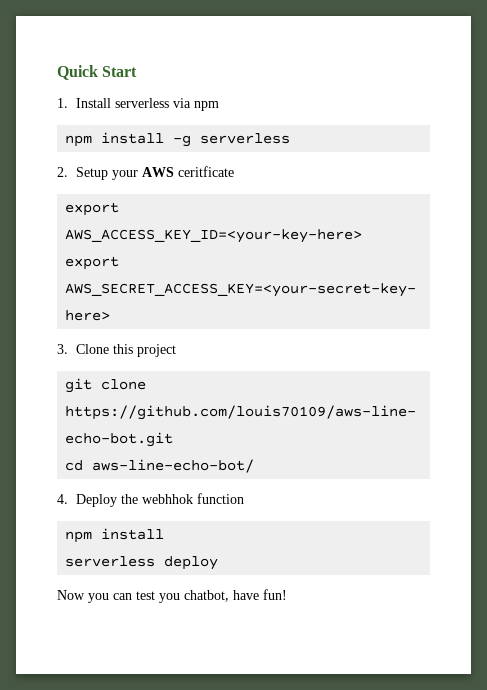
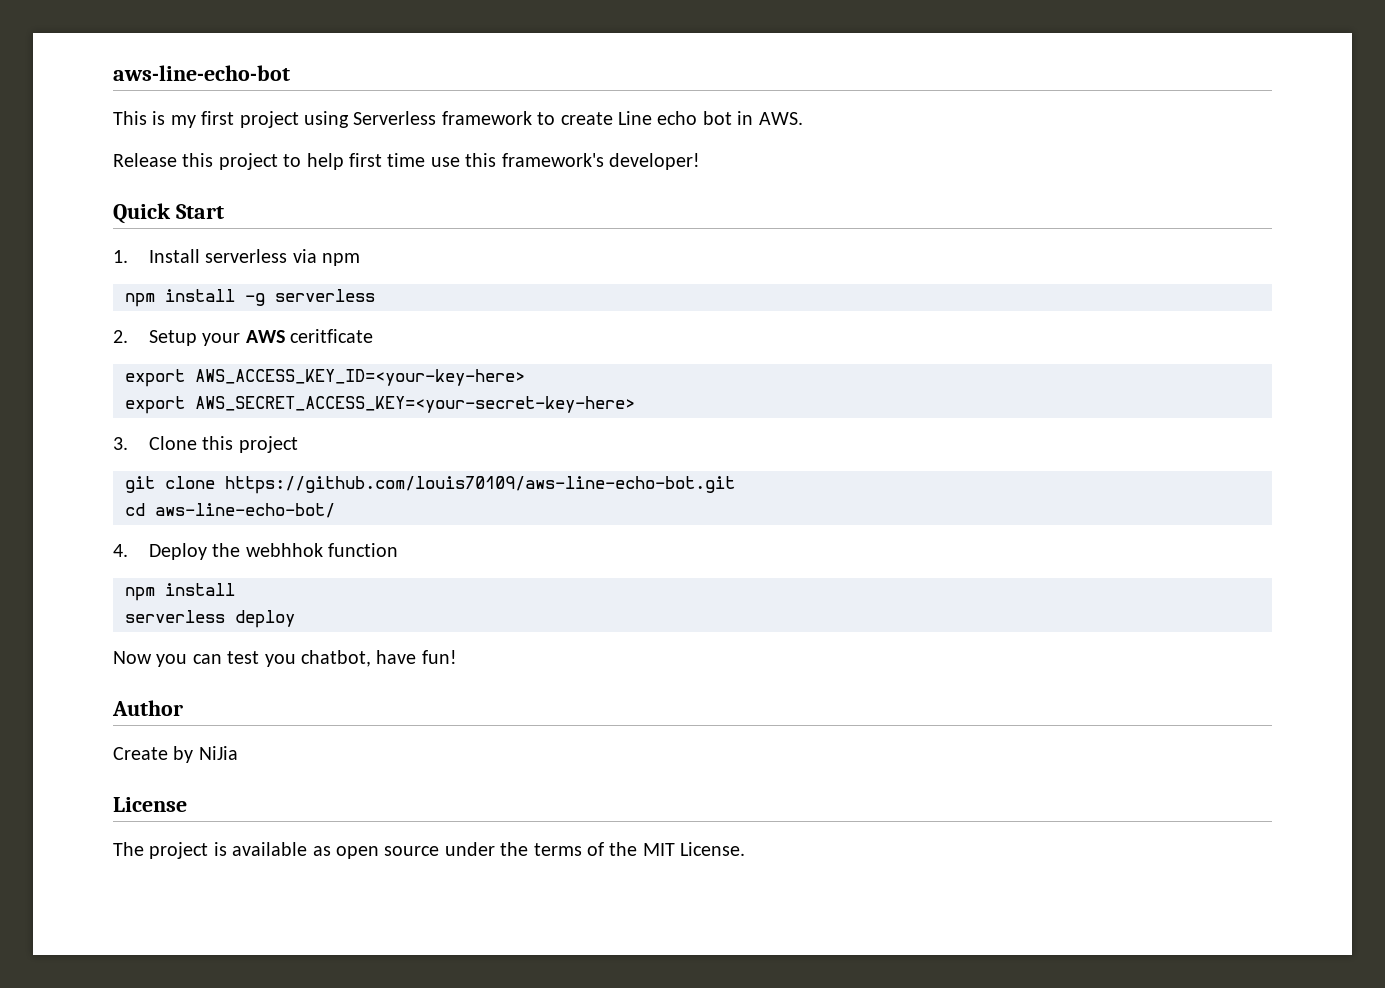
+ aws-line-echo-bot
+ This is my first project using Serverless framework to create Line echo bot in AWS.
+ Release this project to help first time use this framework's developer!
+ Author
+ Create by NiJia
+ License
+ The project is available as open source under the terms of the MIT License.

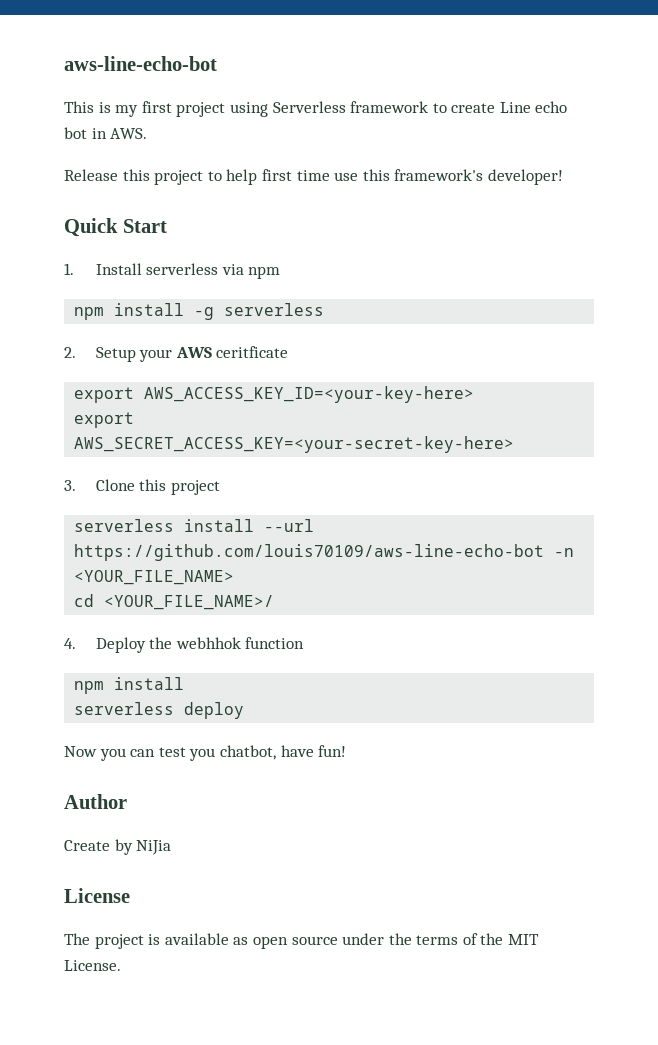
- git clone https://github.com/louis70109/aws-line-echo-bot.git
+ serverless install --url https://github.com/louis70109/aws-line-echo-bot -n <YOUR_FILE_NAME>
- cd aws-line-echo-bot/
+ cd <YOUR_FILE_NAME>/

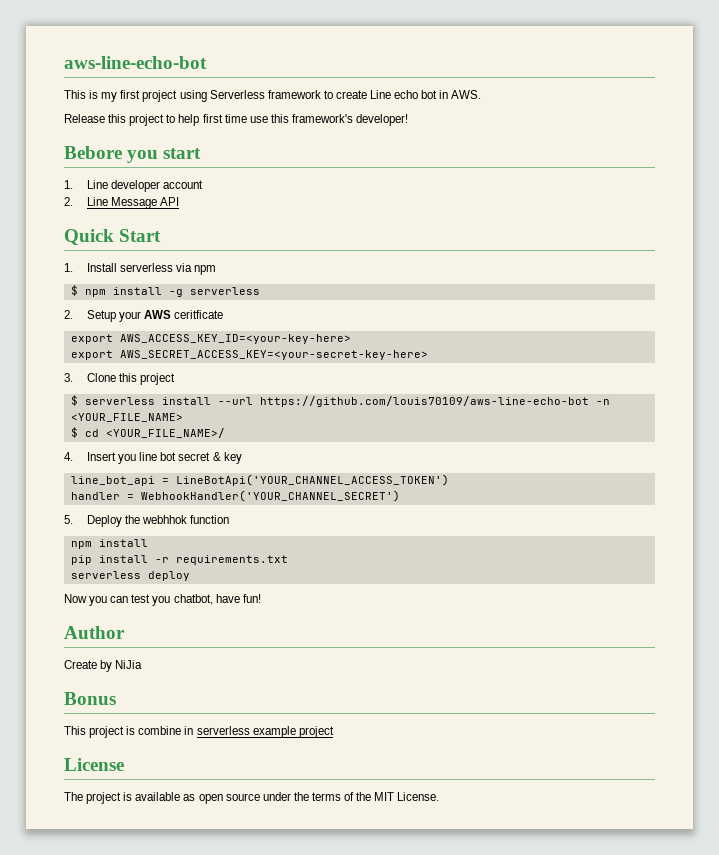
+ Bebore you start
+ 1. Line developer account
+ 2. Line Message API
- npm install -g serverless
+ $ npm install -g serverless
- serverless install --url https://github.com/louis70109/aws-line-echo-bot -n <YOUR_FILE_NAME>
+ $ serverless install --url https://github.com/louis70109/aws-line-echo-bot -n <YOUR_FILE_NAME>
- cd <YOUR_FILE_NAME>/
+ $ cd <YOUR_FILE_NAME>/
- 4. Deploy the webhhok function
+ 4. Insert you line bot secret & key
+ line_bot_api = LineBotApi('YOUR_CHANNEL_ACCESS_TOKEN')
+ handler = WebhookHandler('YOUR_CHANNEL_SECRET')
+ 5. Deploy the webhhok function
+ pip install -r requirements.txt
+ Bonus
+ This project is combine in serverless example project

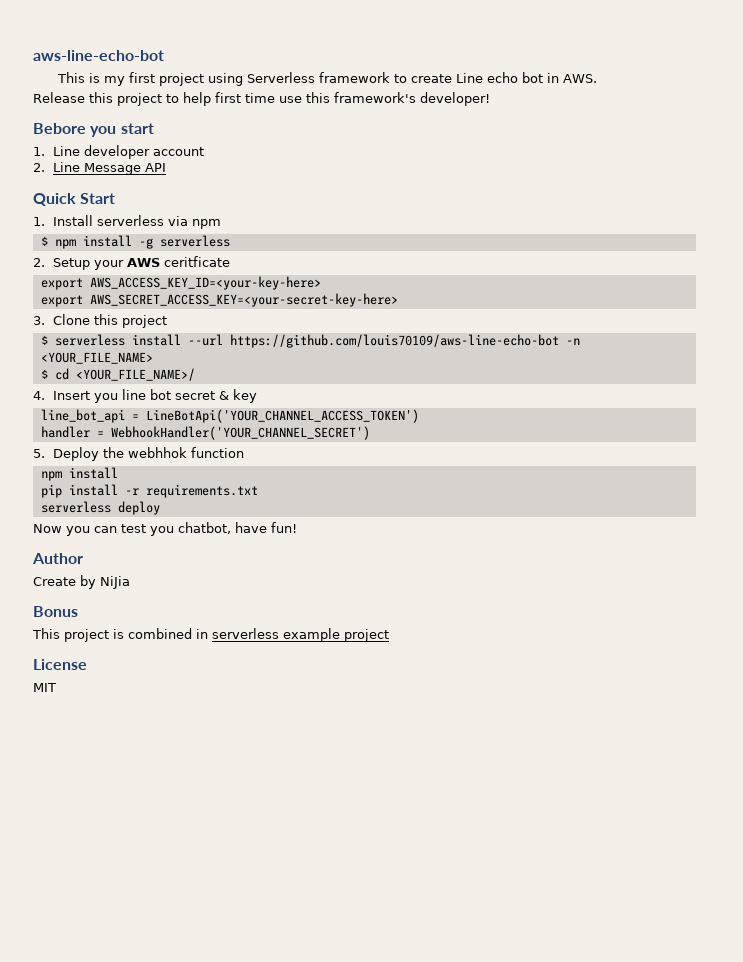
- This project is combine in serverless example project
+ This project is combined in serverless example project
- The project is available as open source under the terms of the MIT License.
+ MIT

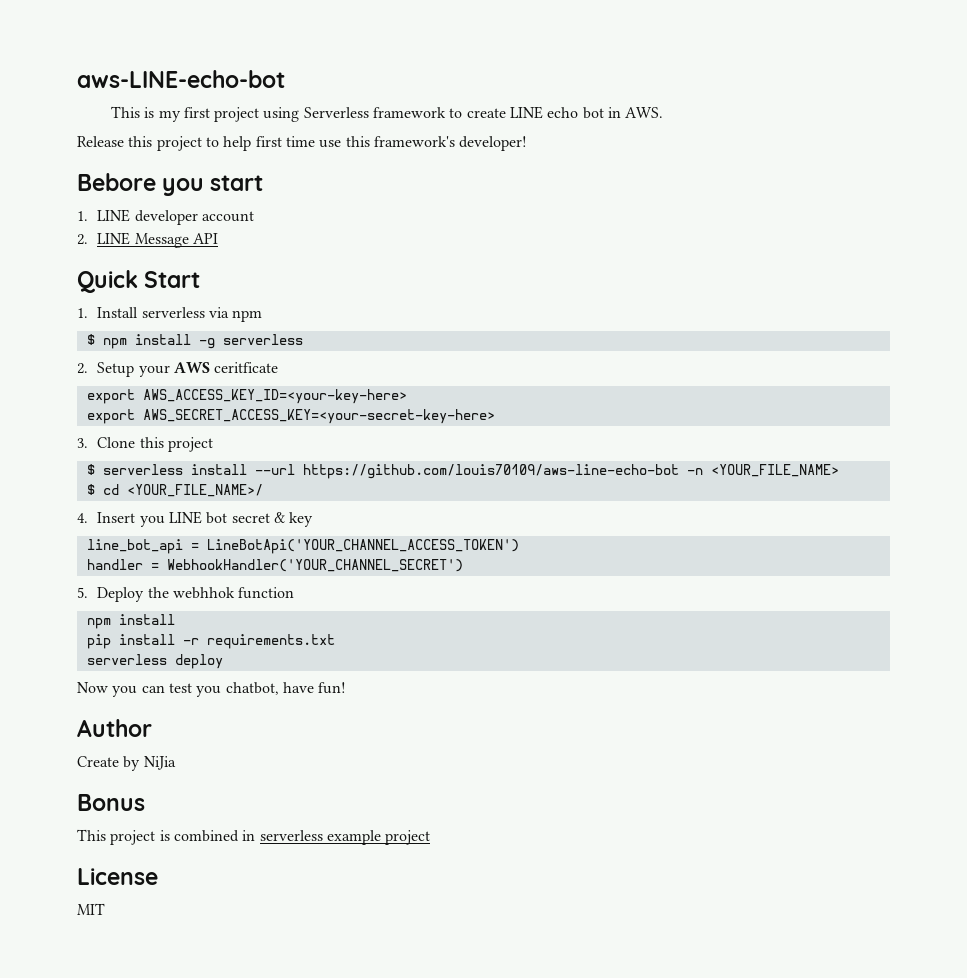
- aws-line-echo-bot
+ aws-LINE-echo-bot
- This is my first project using Serverless framework to create Line echo bot in AWS.
+ This is my first project using Serverless framework to create LINE echo bot in AWS.
- 1. Line developer account
+ 1. LINE developer account
- 2. Line Message API
+ 2. LINE Message API
- 4. Insert you line bot secret & key
+ 4. Insert you LINE bot secret & key

